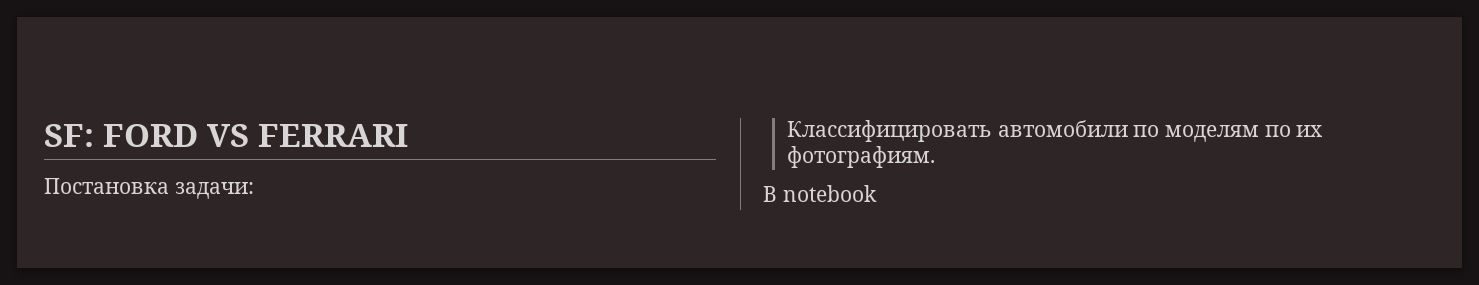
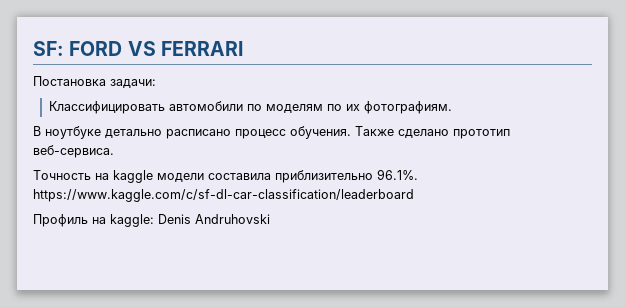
- В notebook
+ В ноутбуке детально расписано процесс обучения. Также сделано прототип веб-сервиса.
+ Точность на kaggle модели составила приблизительно 96.1%. https://www.kaggle.com/c/sf-dl-car-classification/leaderboard
+ Профиль на kaggle: Denis Andruhovski

